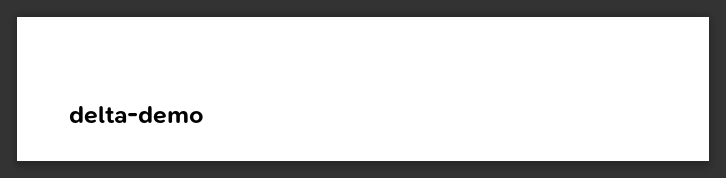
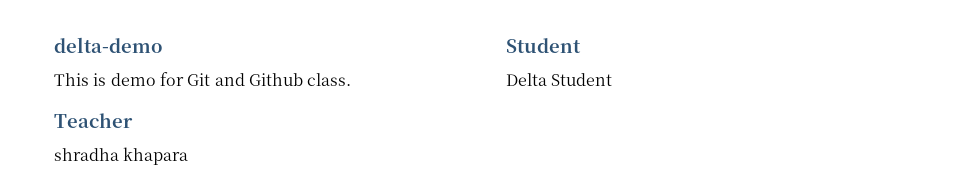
+ This is demo for Git and Github class.
+ Teacher
+ shradha khapara
+ Student
+ Delta Student

